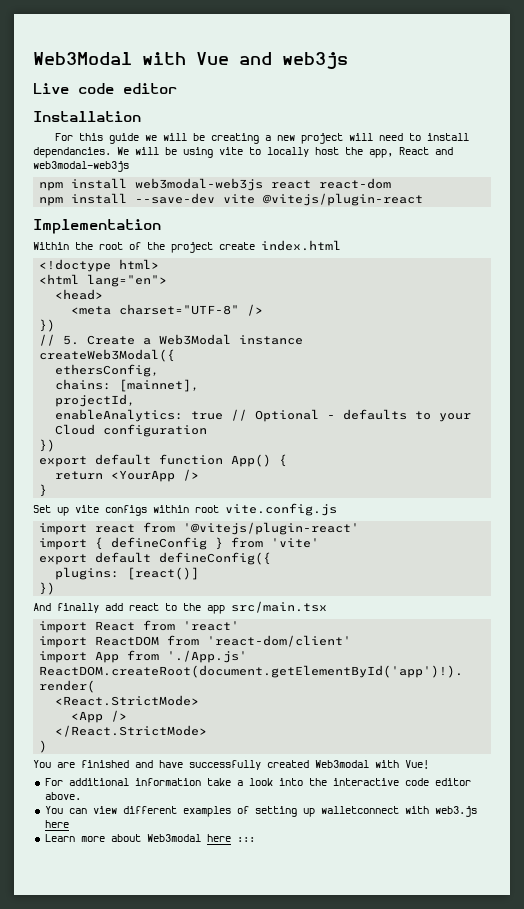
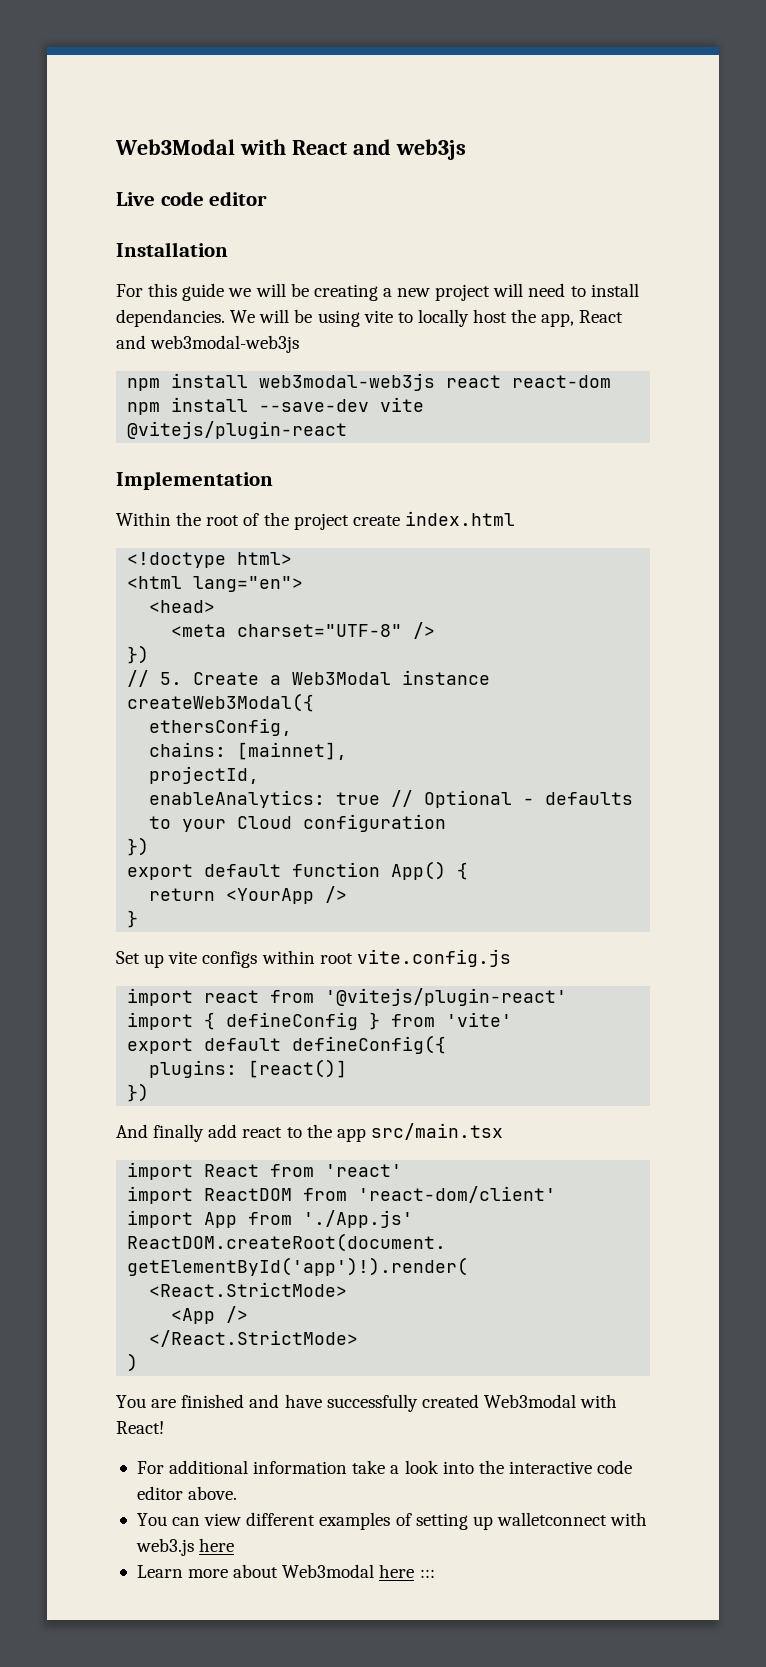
- Web3Modal with Vue and web3js
+ Web3Modal with React and web3js
- You are finished and have successfully created Web3modal with Vue!
+ You are finished and have successfully created Web3modal with React!

